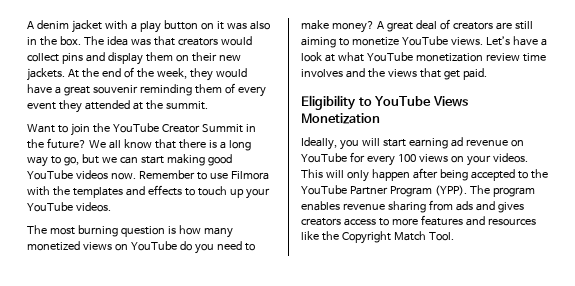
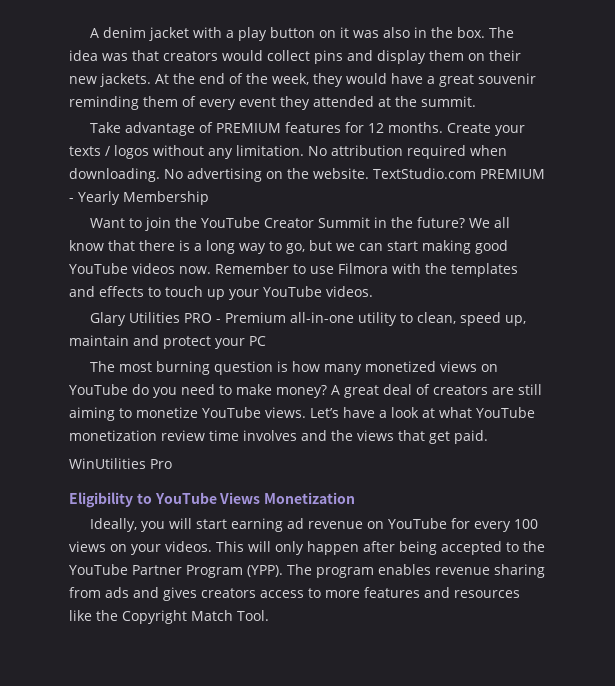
+ Take advantage of PREMIUM features for 12 months. Create your texts / logos without any limitation. No attribution required when downloading. No advertising on the website. TextStudio.com PREMIUM - Yearly Membership
+ Glary Utilities PRO - Premium all-in-one utility to clean, speed up, maintain and protect your PC
+ WinUtilities Pro

